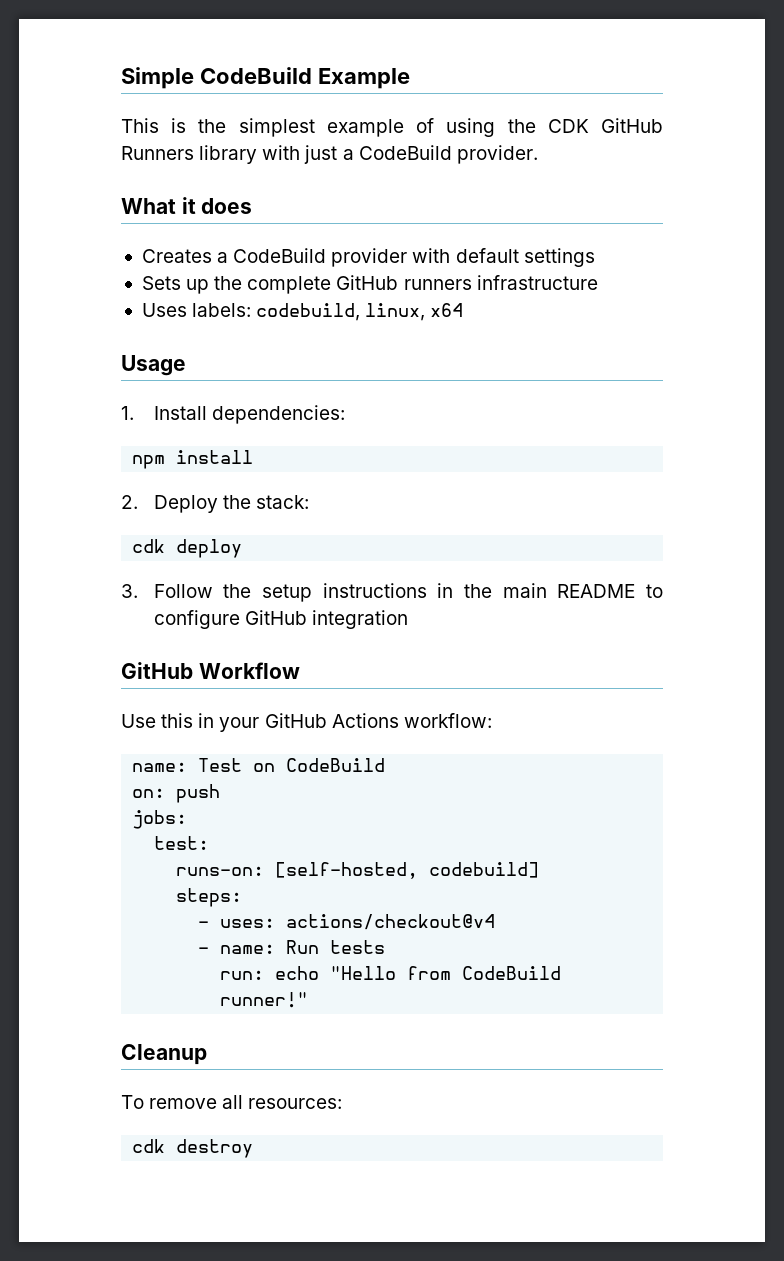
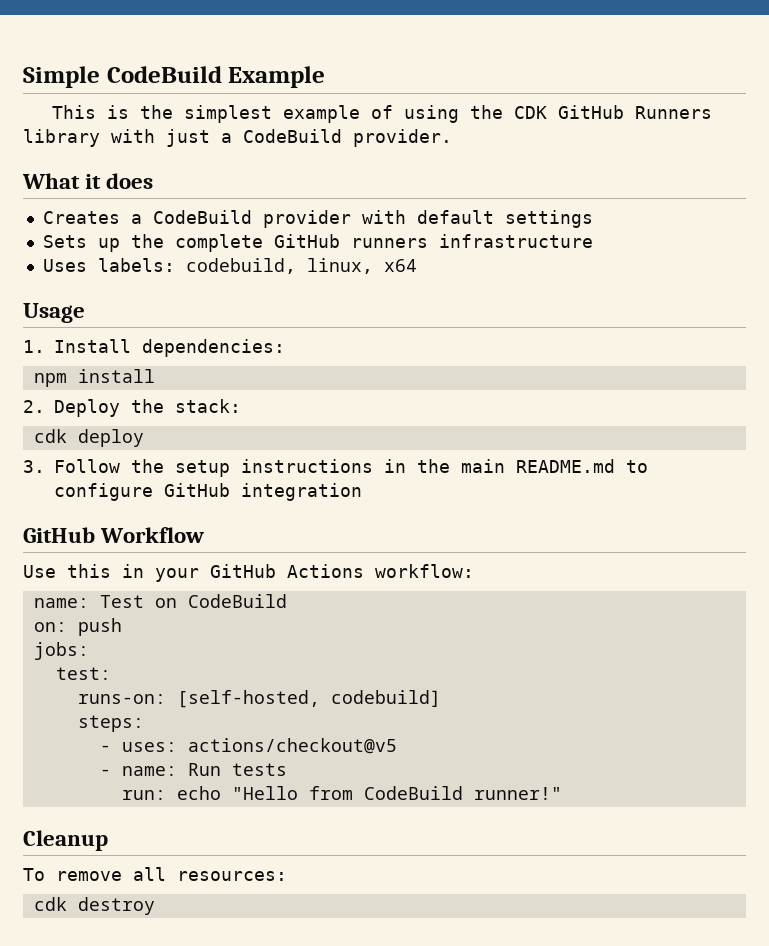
- 3. Follow the setup instructions in the main README to configure GitHub integration
+ 3. Follow the setup instructions in the main README.md to configure GitHub integration
- - uses: actions/checkout@v4
+ - uses: actions/checkout@v5

